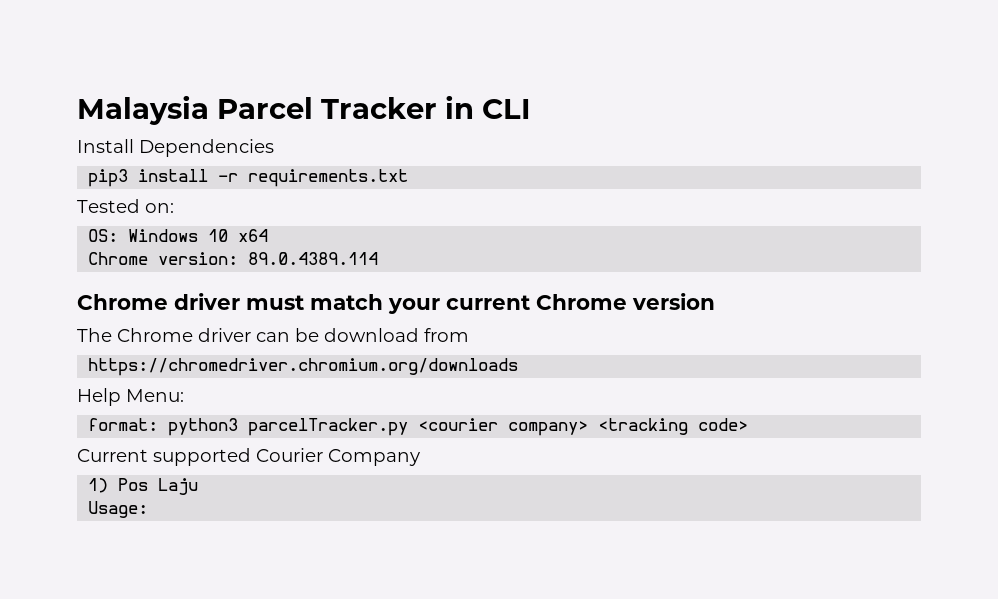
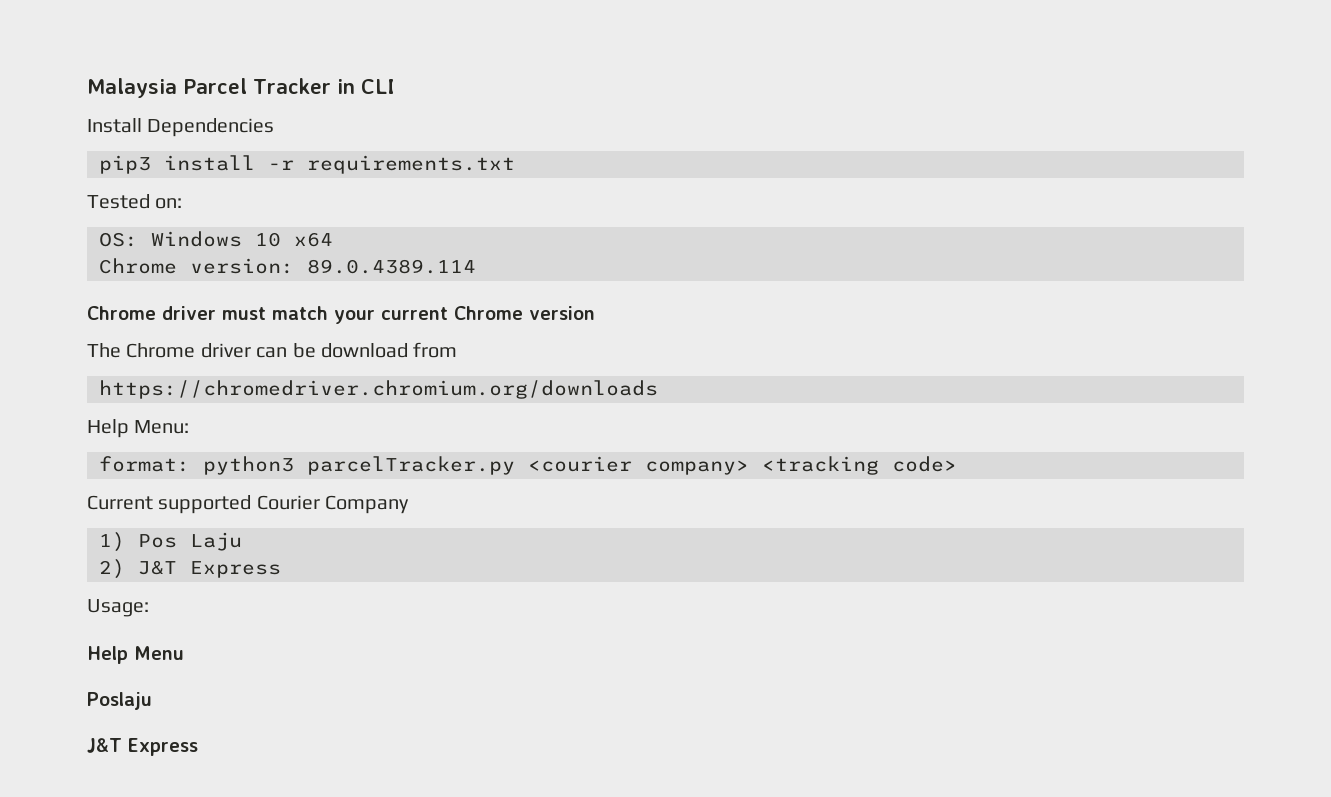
+ 2) J&T Express
  Usage:
+ Help Menu
+ Poslaju
+ J&T Express

